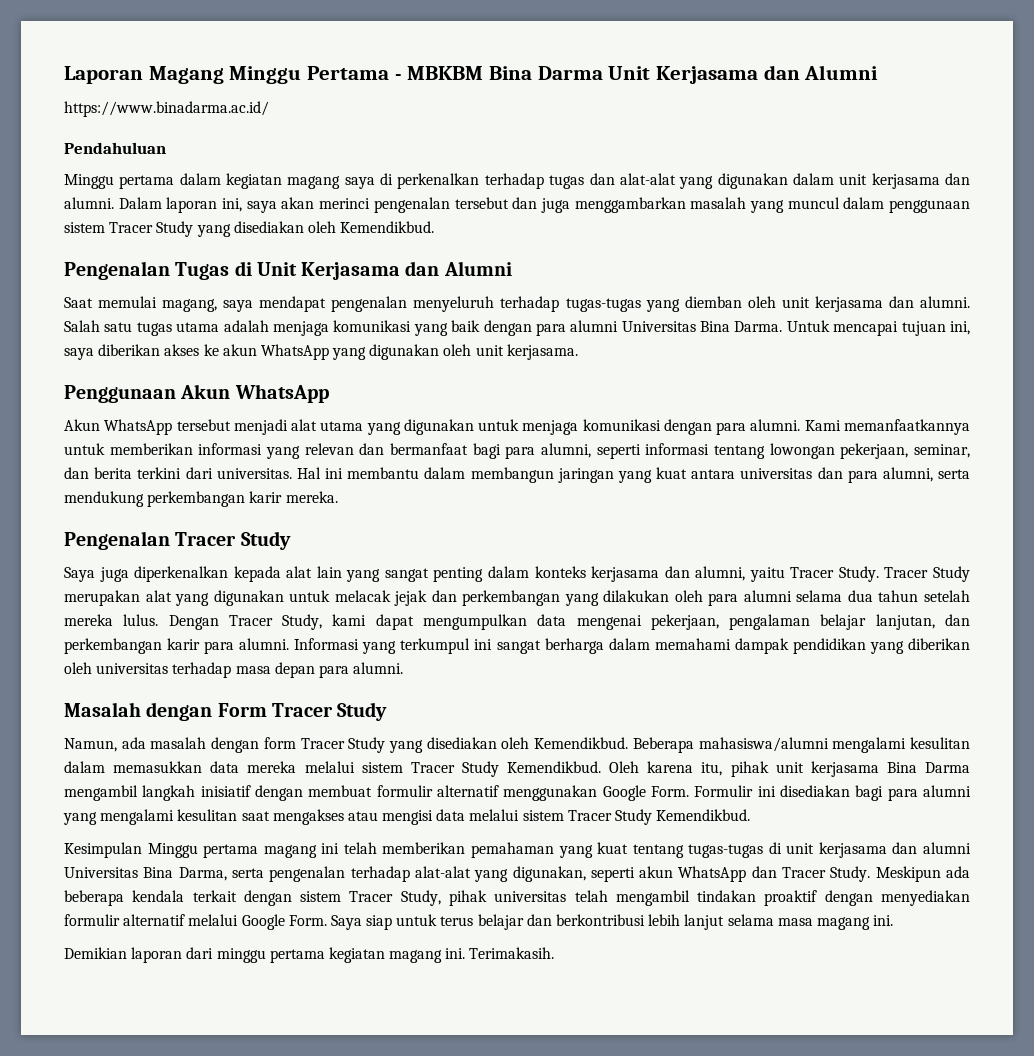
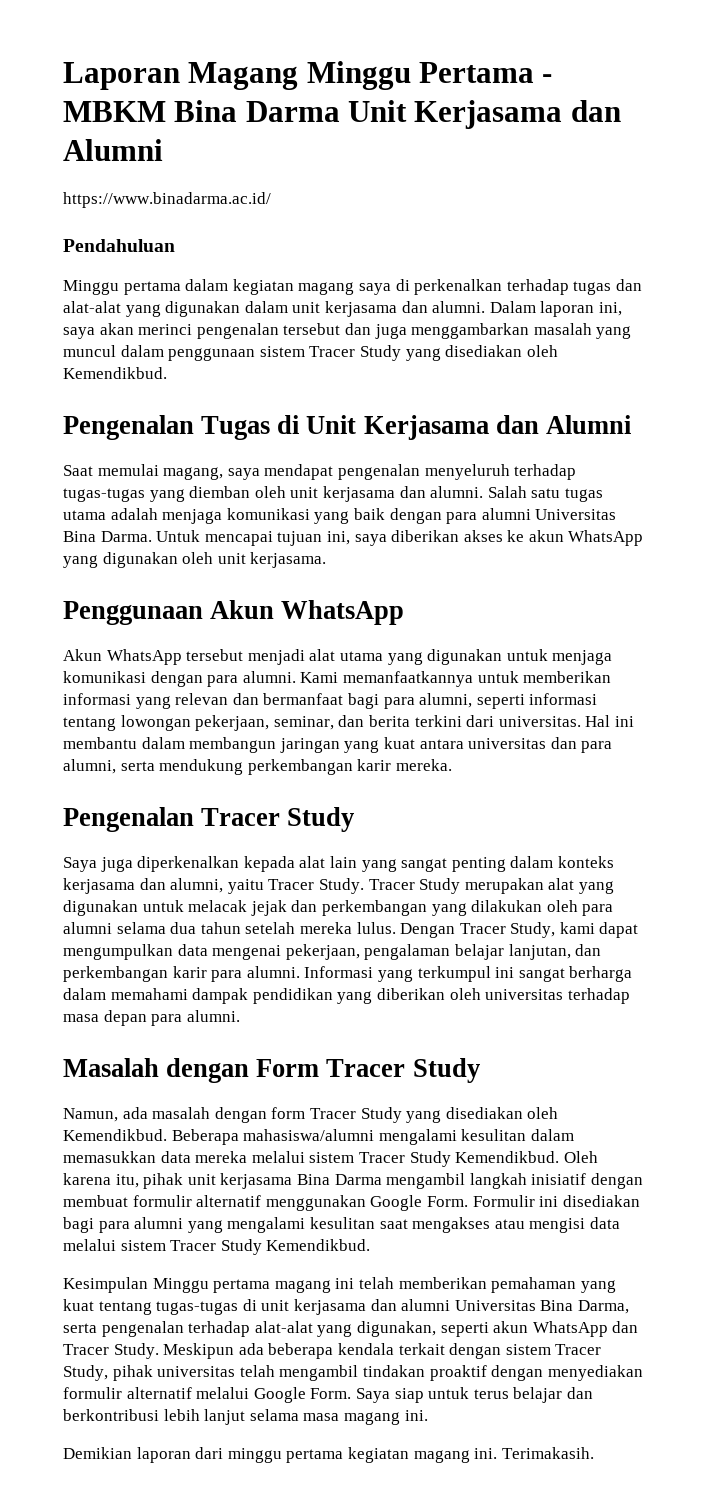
- Laporan Magang Minggu Pertama - MBKBM Bina Darma Unit Kerjasama dan Alumni
+ Laporan Magang Minggu Pertama - MBKM Bina Darma Unit Kerjasama dan Alumni

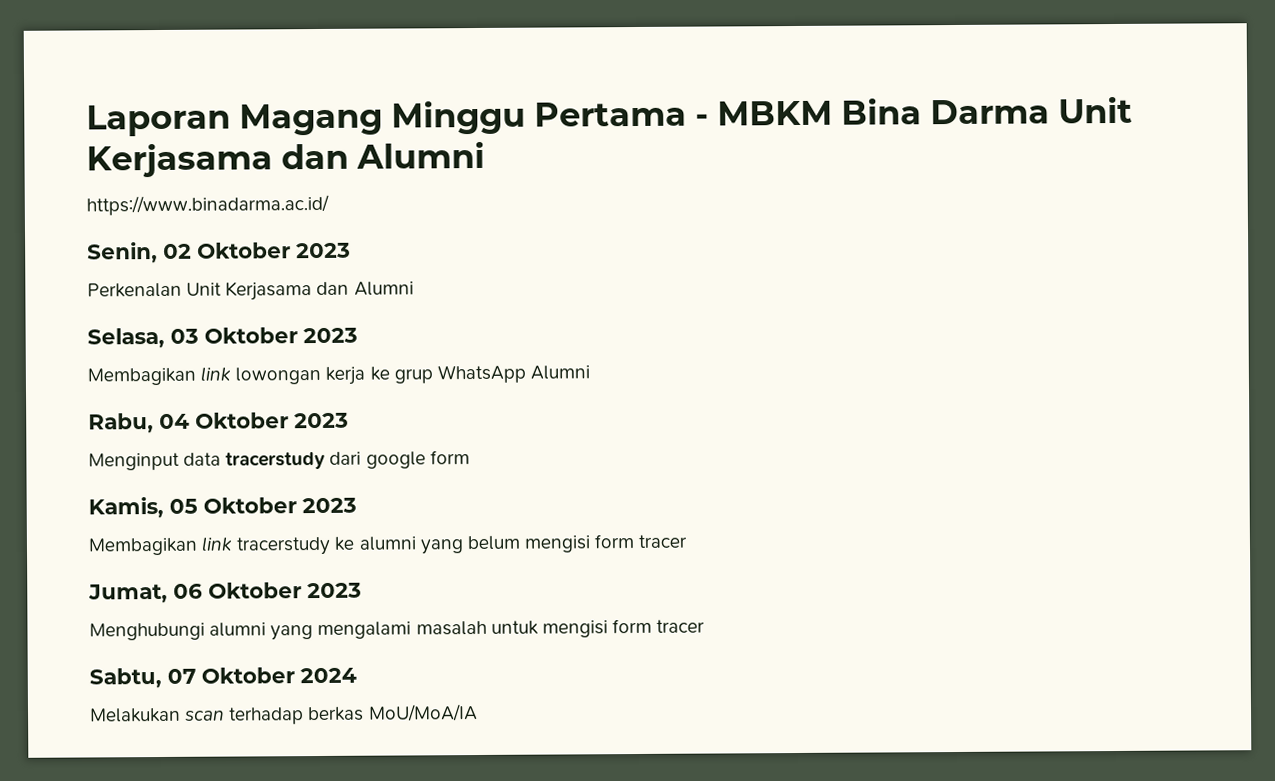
- Pendahuluan
- Minggu pertama dalam kegiatan magang saya di perkenalkan terhadap tugas dan alat-alat yang digunakan dalam unit kerjasama dan alumni. Dalam laporan ini, saya akan merinci pengenalan tersebut dan juga menggambarkan masalah yang muncul dalam penggunaan sistem Tracer Study yang disediakan oleh Kemendikbud.
- Pengenalan Tugas di Unit Kerjasama dan Alumni
- Saat memulai magang, saya mendapat pengenalan menyeluruh terhadap tugas-tugas yang diemban oleh unit kerjasama dan alumni. Salah satu tugas utama adalah menjaga komunikasi yang baik dengan para alumni Universitas Bina Darma. Untuk mencapai tujuan ini, saya diberikan akses ke akun WhatsApp yang digunakan oleh unit kerjasama.
- Penggunaan Akun WhatsApp
- Akun WhatsApp tersebut menjadi alat utama yang digunakan untuk menjaga komunikasi dengan para alumni. Kami memanfaatkannya untuk memberikan informasi yang relevan dan bermanfaat bagi para alumni, seperti informasi tentang lowongan pekerjaan, seminar, dan berita terkini dari universitas. Hal ini membantu dalam membangun jaringan yang kuat antara universitas dan para alumni, serta mendukung perkembangan karir mereka.
- Pengenalan Tracer Study
- Saya juga diperkenalkan kepada alat lain yang sangat penting dalam konteks kerjasama dan alumni, yaitu Tracer Study. Tracer Study merupakan alat yang digunakan untuk melacak jejak dan perkembangan yang dilakukan oleh para alumni selama dua tahun setelah mereka lulus. Dengan Tracer Study, kami dapat mengumpulkan data mengenai pekerjaan, pengalaman belajar lanjutan, dan perkembangan karir para alumni. Informasi yang terkumpul ini sangat berharga dalam memahami dampak pendidikan yang diberikan oleh universitas terhadap masa depan para alumni.
- Masalah dengan Form Tracer Study
- Namun, ada masalah dengan form Tracer Study yang disediakan oleh Kemendikbud. Beberapa mahasiswa/alumni mengalami kesulitan dalam memasukkan data mereka melalui sistem Tracer Study Kemendikbud. Oleh karena itu, pihak unit kerjasama Bina Darma mengambil langkah inisiatif dengan membuat formulir alternatif menggunakan Google Form. Formulir ini disediakan bagi para alumni yang mengalami kesulitan saat mengakses atau mengisi data melalui sistem Tracer Study Kemendikbud.
- Kesimpulan Minggu pertama magang ini telah memberikan pemahaman yang kuat tentang tugas-tugas di unit kerjasama dan alumni Universitas Bina Darma, serta pengenalan terhadap alat-alat yang digunakan, seperti akun WhatsApp dan Tracer Study. Meskipun ada beberapa kendala terkait dengan sistem Tracer Study, pihak universitas telah mengambil tindakan proaktif dengan menyediakan formulir alternatif melalui Google Form. Saya siap untuk terus belajar dan berkontribusi lebih lanjut selama masa magang ini.
- Demikian laporan dari minggu pertama kegiatan magang ini. Terimakasih.
+ Senin, 02 Oktober 2023
+ Perkenalan Unit Kerjasama dan Alumni
+ Selasa, 03 Oktober 2023
+ Membagikan link lowongan kerja ke grup WhatsApp Alumni
+ Rabu, 04 Oktober 2023
+ Menginput data tracerstudy dari google form
+ Kamis, 05 Oktober 2023
+ Membagikan link tracerstudy ke alumni yang belum mengisi form tracer
+ Jumat, 06 Oktober 2023
+ Menghubungi alumni yang mengalami masalah untuk mengisi form tracer
+ Sabtu, 07 Oktober 2024
+ Melakukan scan terhadap berkas MoU/MoA/IA

